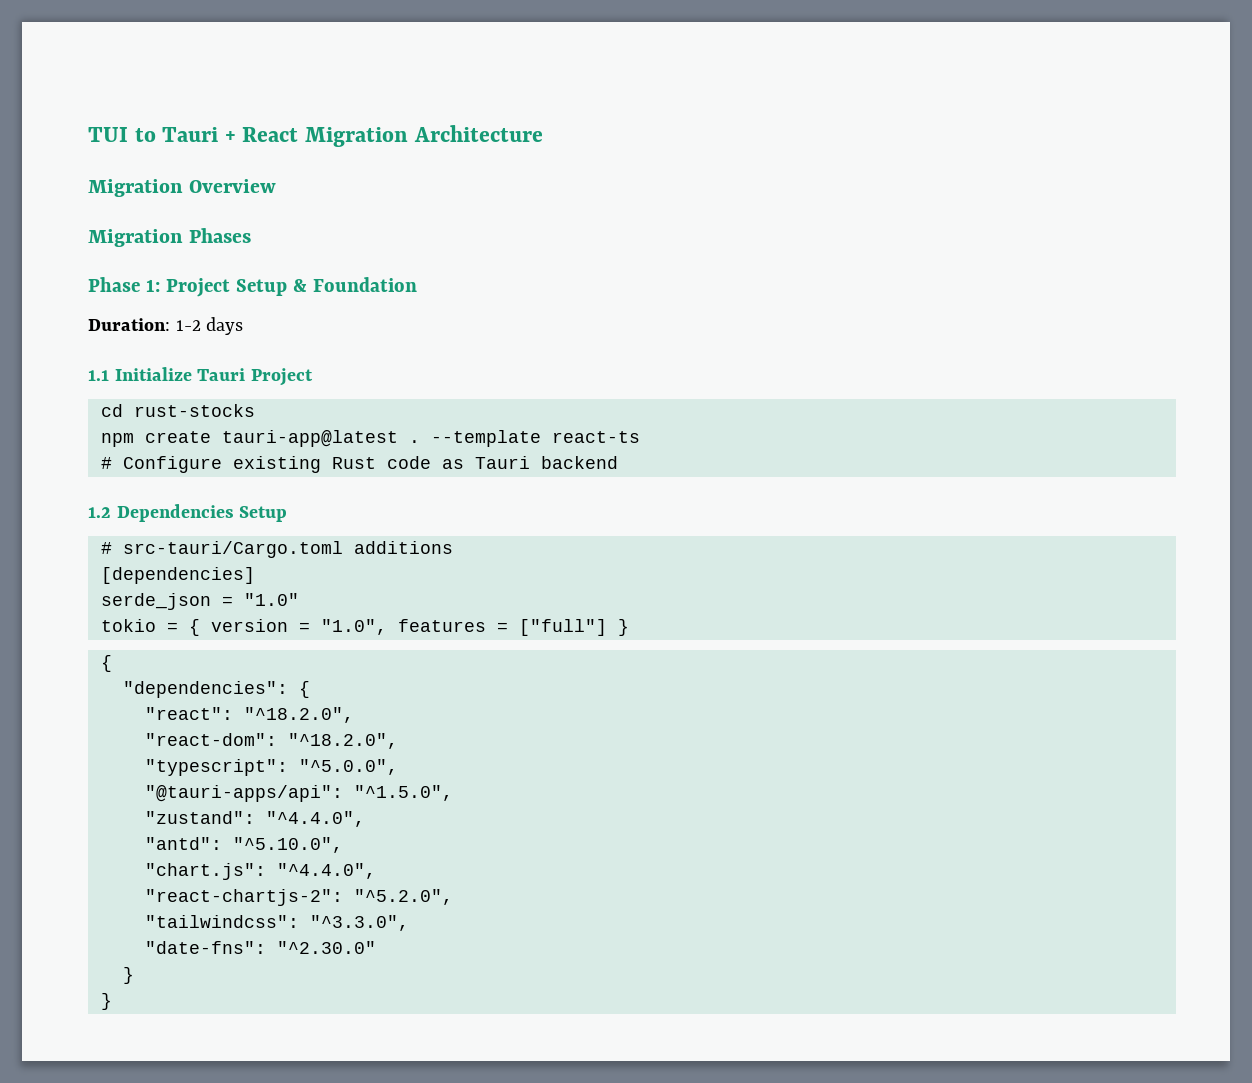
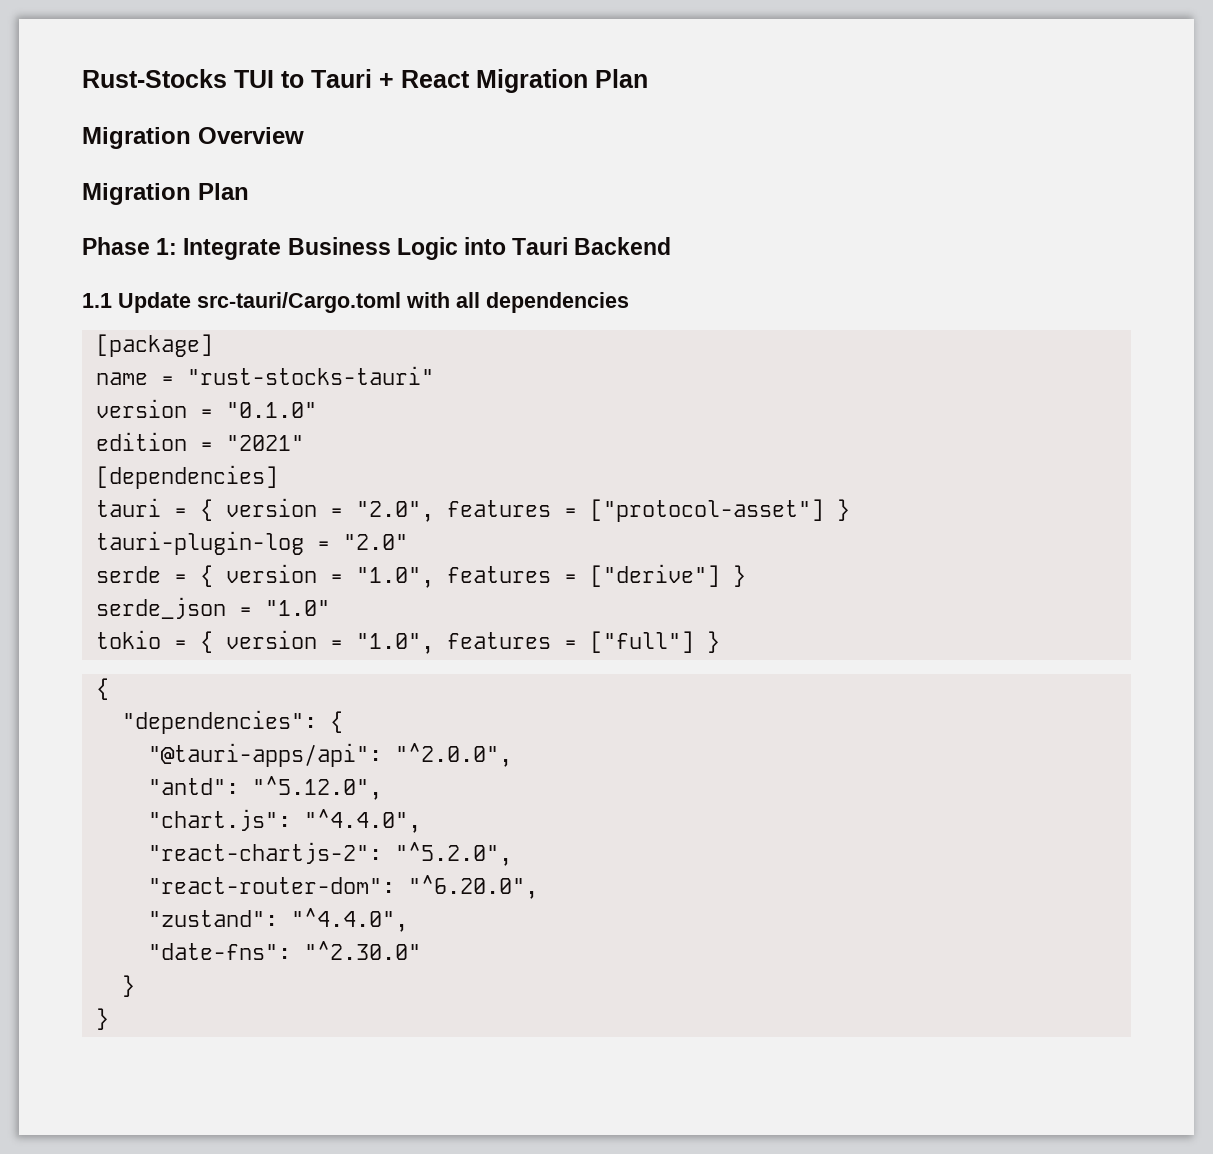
- TUI to Tauri + React Migration Architecture
+ Rust-Stocks TUI to Tauri + React Migration Plan
  Migration Overview
- Migration Phases
+ Migration Plan
- Phase 1: Project Setup & Foundation
- Duration: 1-2 days
- 1.1 Initialize Tauri Project
- cd rust-stocks
- npm create tauri-app@latest . --template react-ts
- # Configure existing Rust code as Tauri backend
- 1.2 Dependencies Setup
- # src-tauri/Cargo.toml additions
+ Phase 1: Integrate Business Logic into Tauri Backend
+ 1.1 Update src-tauri/Cargo.toml with all dependencies
+ [package]
+ name = "rust-stocks-tauri"
+ version = "0.1.0"
+ edition = "2021"
  [dependencies]
+ tauri = { version = "2.0", features = ["protocol-asset"] }
+ tauri-plugin-log = "2.0"
+ serde = { version = "1.0", features = ["derive"] }
- "react": "^18.2.0",
- "react-dom": "^18.2.0",
- "typescript": "^5.0.0",
- "@tauri-apps/api": "^1.5.0",
- "zustand": "^4.4.0",
+ "@tauri-apps/api": "^2.0.0",
- "antd": "^5.10.0",
+ "antd": "^5.12.0",
- "tailwindcss": "^3.3.0",
+ "react-router-dom": "^6.20.0",
+ "zustand": "^4.4.0",

